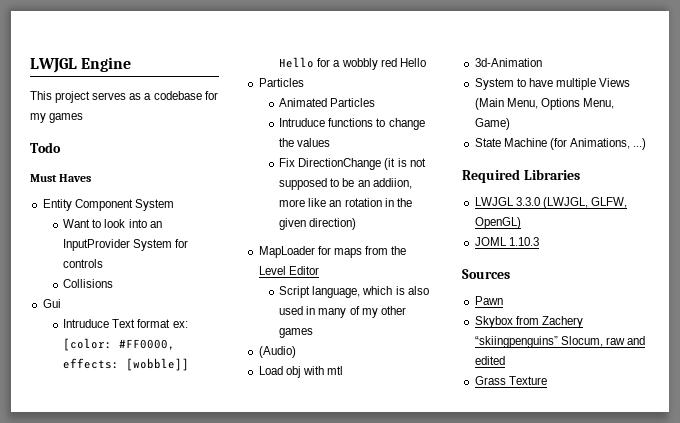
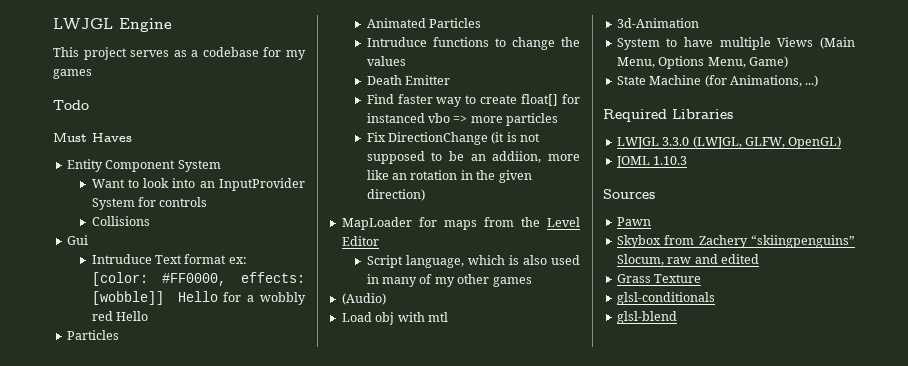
+ Death Emitter
+ Find faster way to create float[] for instanced vbo => more particles
+ glsl-conditionals
+ glsl-blend

